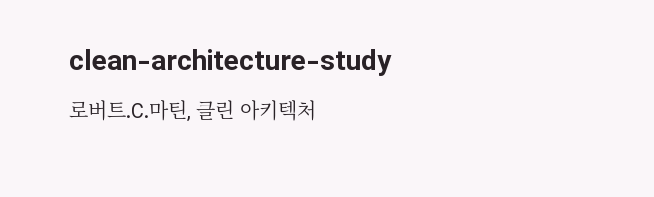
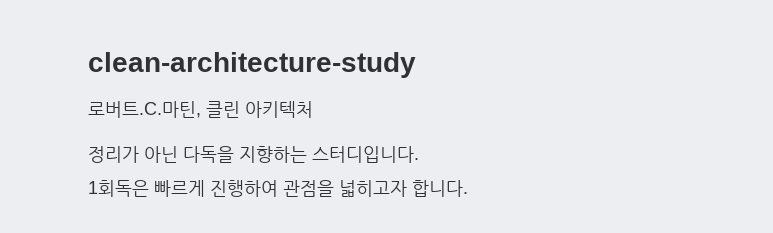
+ 정리가 아닌 다독을 지향하는 스터디입니다.
+ 1회독은 빠르게 진행하여 관점을 넓히고자 합니다.

